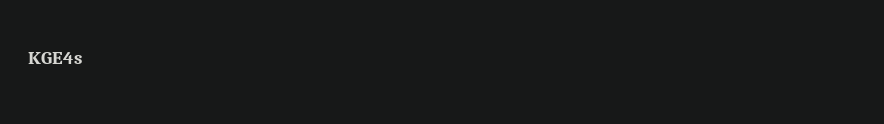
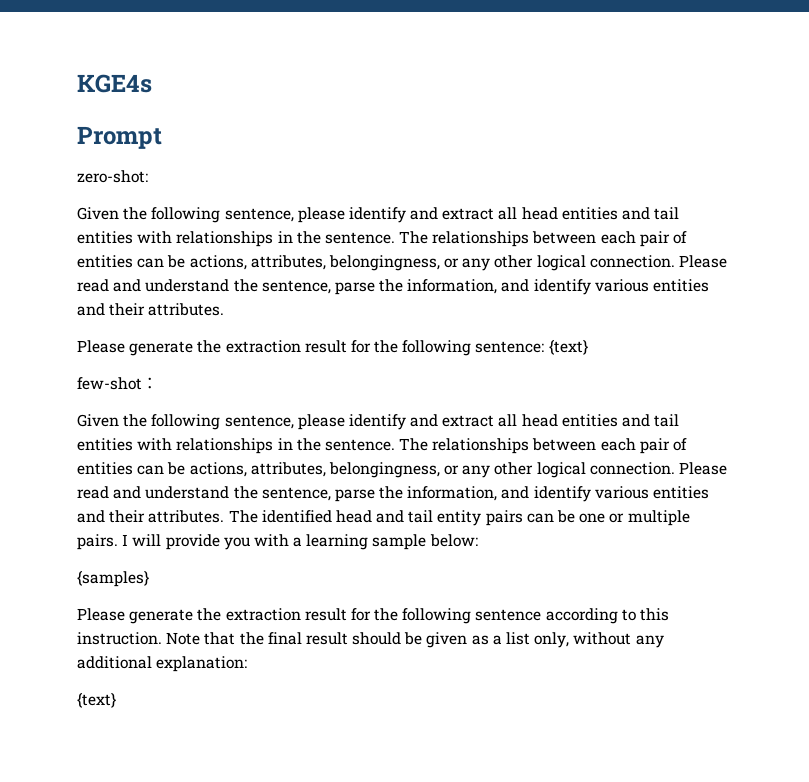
+ Prompt
+ zero-shot:
+ Given the following sentence, please identify and extract all head entities and tail entities with relationships in the sentence. The relationships between each pair of entities can be actions, attributes, belongingness, or any other logical connection. Please read and understand the sentence, parse the information, and identify various entities and their attributes.
+ Please generate the extraction result for the following sentence: {text}
+ few-shot：
+ Given the following sentence, please identify and extract all head entities and tail entities with relationships in the sentence. The relationships between each pair of entities can be actions, attributes, belongingness, or any other logical connection. Please read and understand the sentence, parse the information, and identify various entities and their attributes. The identified head and tail entity pairs can be one or multiple pairs. I will provide you with a learning sample below:
+ {samples}
+ Please generate the extraction result for the following sentence according to this instruction. Note that the final result should be given as a list only, without any additional explanation:
+ {text}

